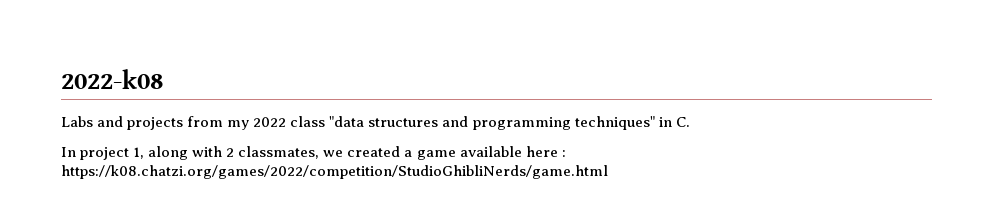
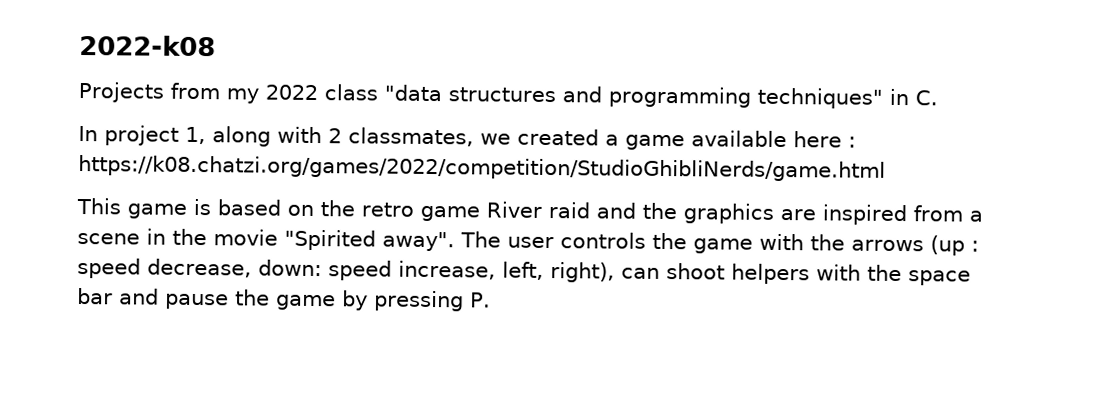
- Labs and projects from my 2022 class "data structures and programming techniques" in C.
+ Projects from my 2022 class "data structures and programming techniques" in C.
+ This game is based on the retro game River raid and the graphics are inspired from a scene in the movie "Spirited away". The user controls the game with the arrows (up : speed decrease, down: speed increase, left, right), can shoot helpers with the space bar and pause the game by pressing P.

